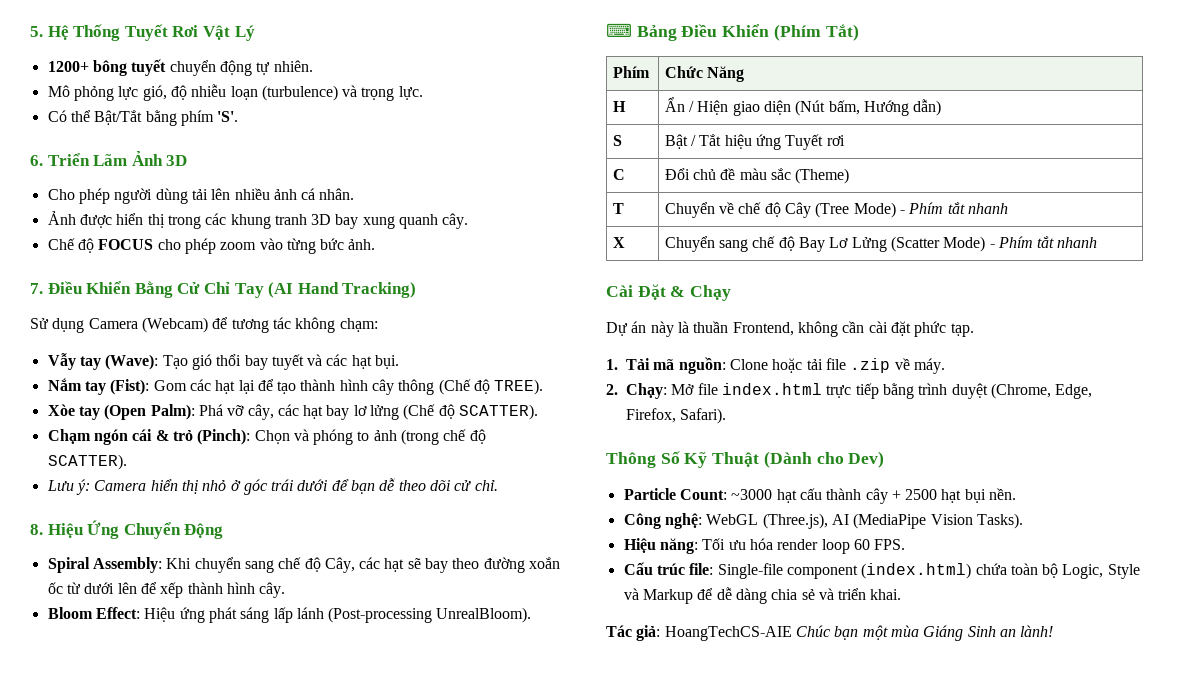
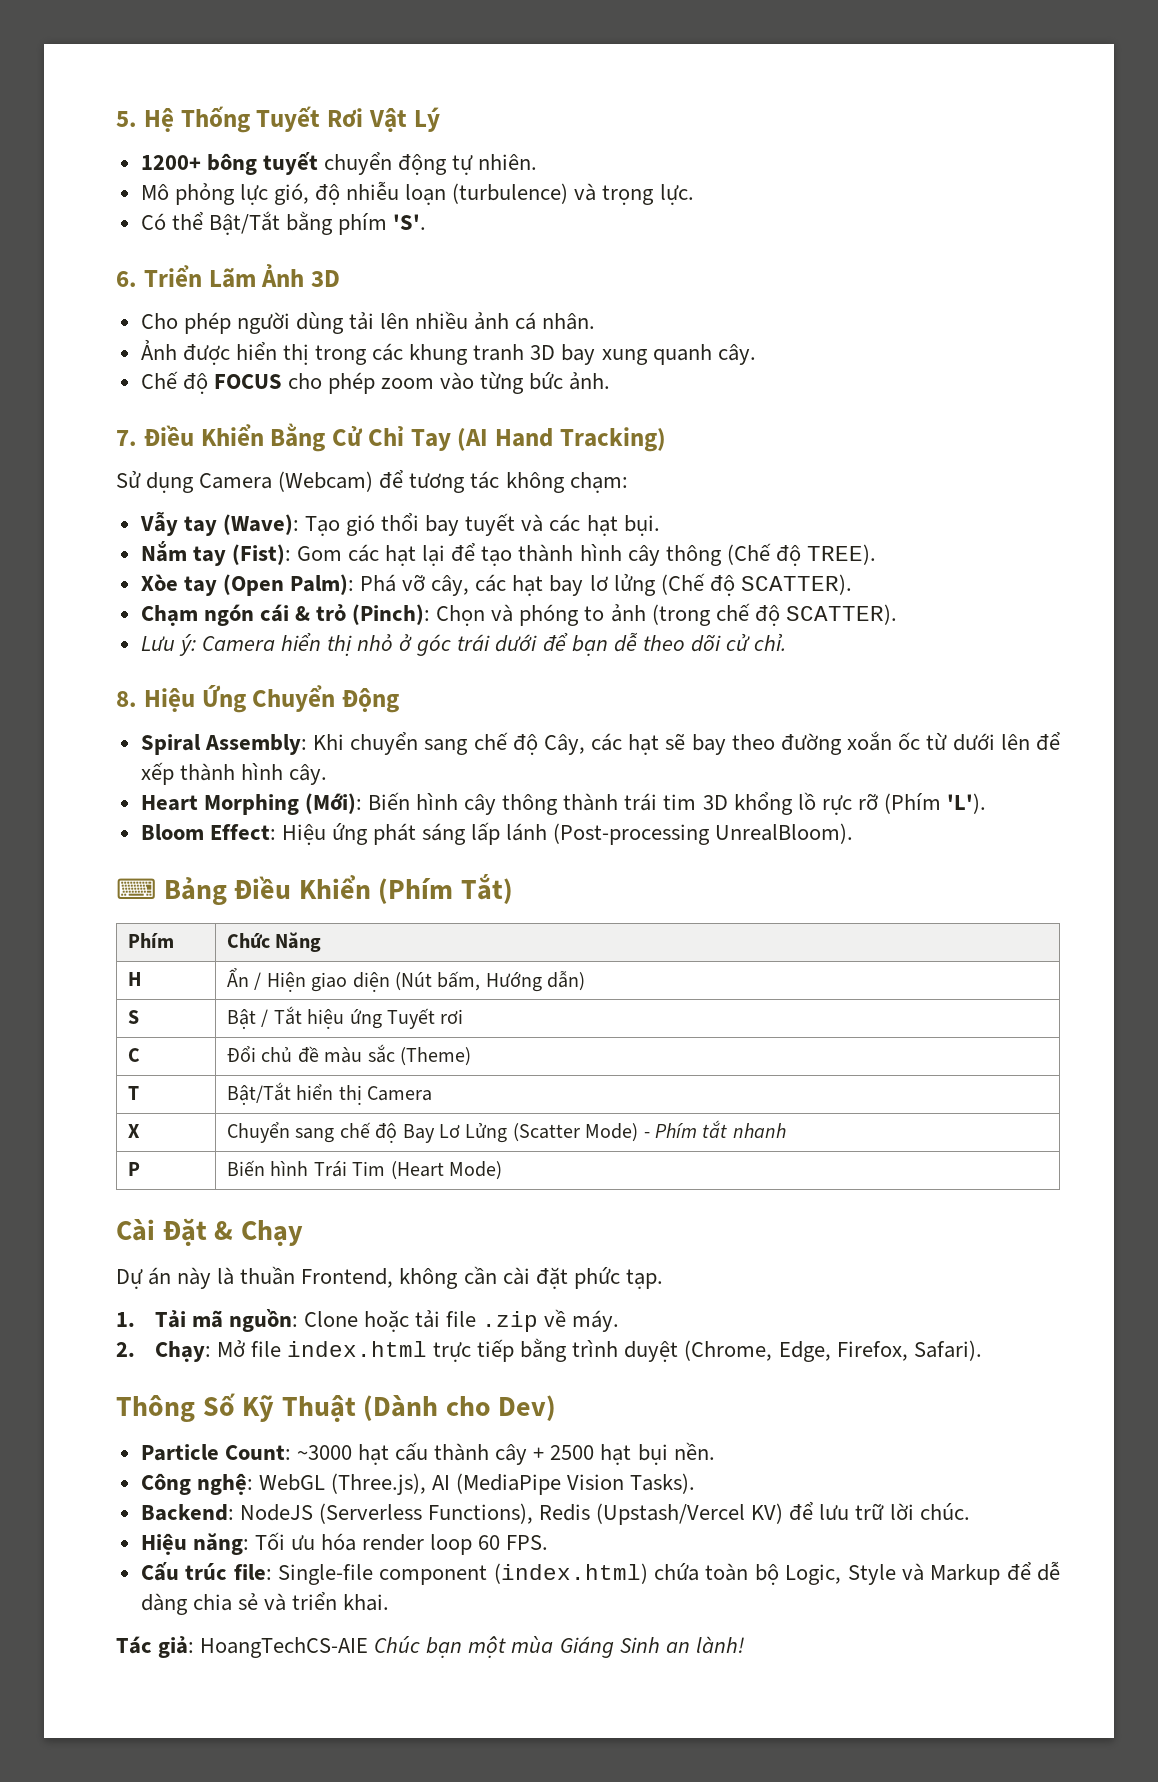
+ Heart Morphing (Mới): Biến hình cây thông thành trái tim 3D khổng lồ rực rỡ (Phím 'L').
- T | Chuyển về chế độ Cây (Tree Mode) - Phím tắt nhanh
+ T | Bật/Tắt hiển thị Camera
+ P | Biến hình Trái Tim (Heart Mode)
+ Backend: NodeJS (Serverless Functions), Redis (Upstash/Vercel KV) để lưu trữ lời chúc.

